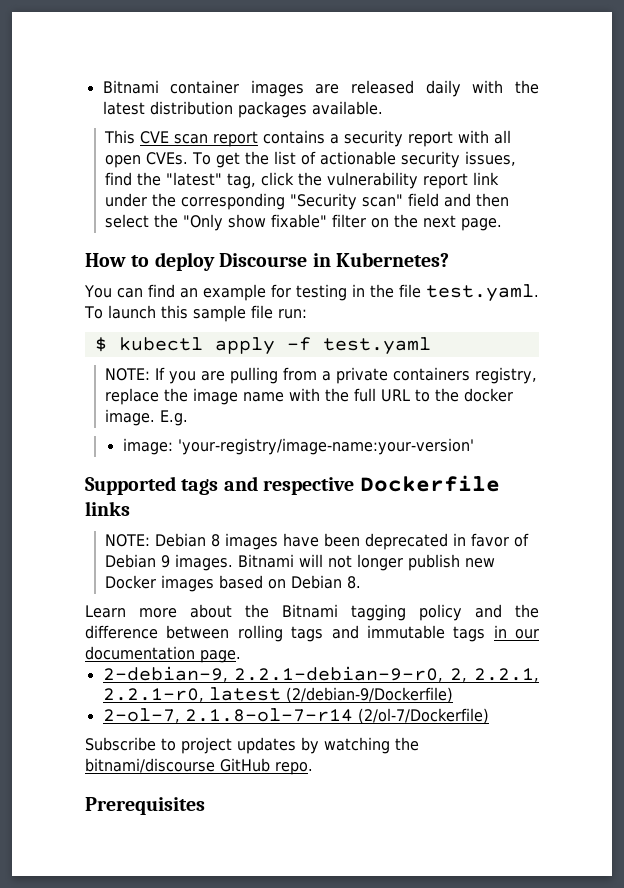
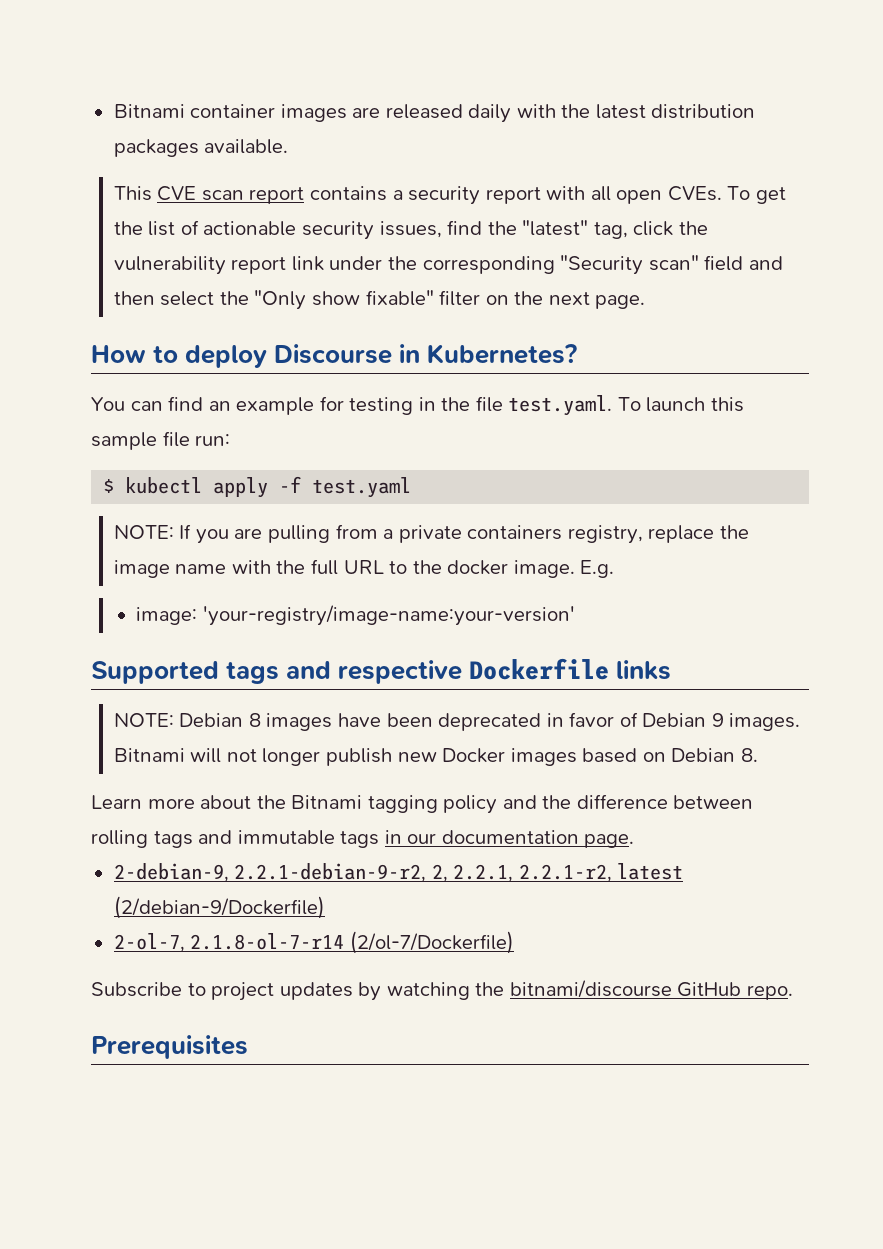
- 2-debian-9, 2.2.1-debian-9-r0, 2, 2.2.1, 2.2.1-r0, latest (2/debian-9/Dockerfile)
+ 2-debian-9, 2.2.1-debian-9-r2, 2, 2.2.1, 2.2.1-r2, latest (2/debian-9/Dockerfile)

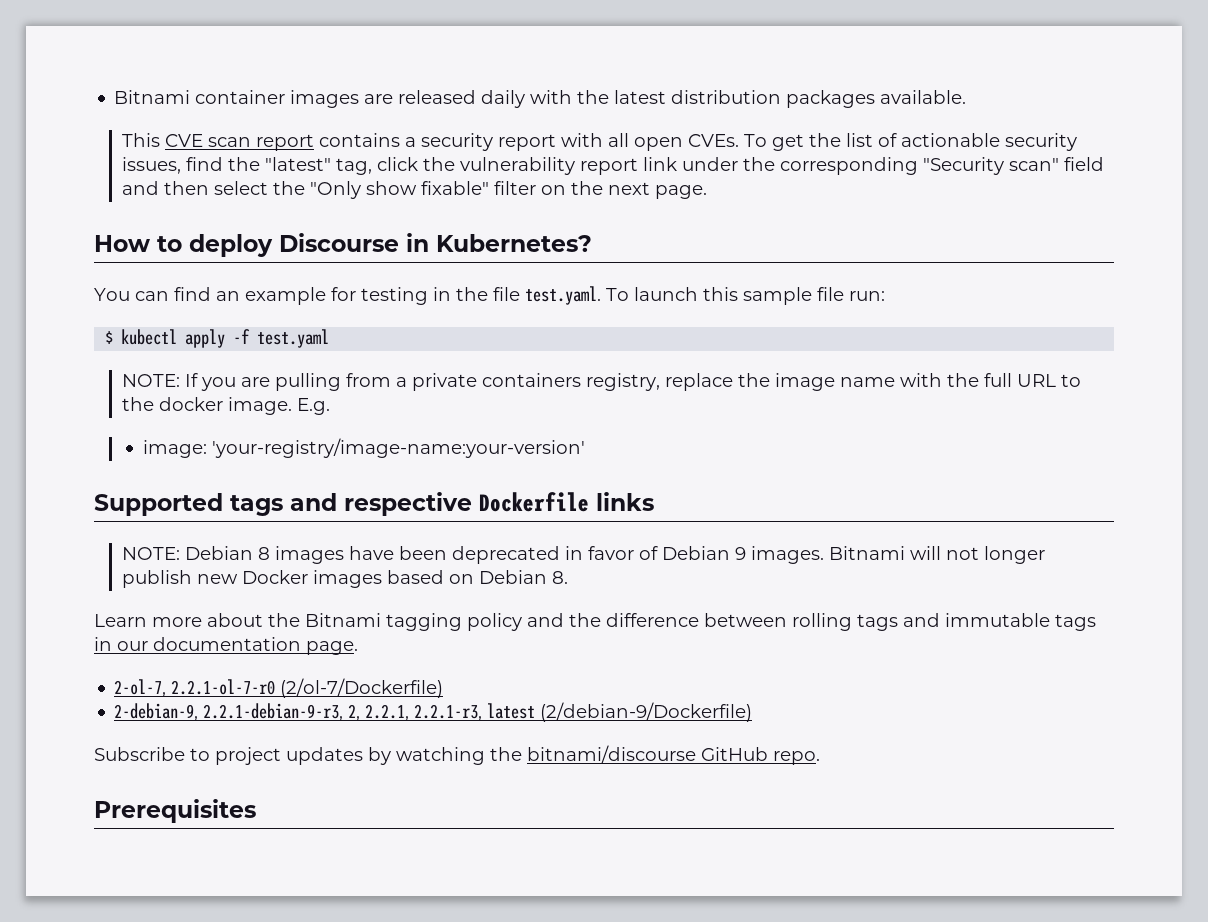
+ 2-ol-7, 2.2.1-ol-7-r0 (2/ol-7/Dockerfile)
- 2-debian-9, 2.2.1-debian-9-r2, 2, 2.2.1, 2.2.1-r2, latest (2/debian-9/Dockerfile)
+ 2-debian-9, 2.2.1-debian-9-r3, 2, 2.2.1, 2.2.1-r3, latest (2/debian-9/Dockerfile)
- 2-ol-7, 2.1.8-ol-7-r14 (2/ol-7/Dockerfile)

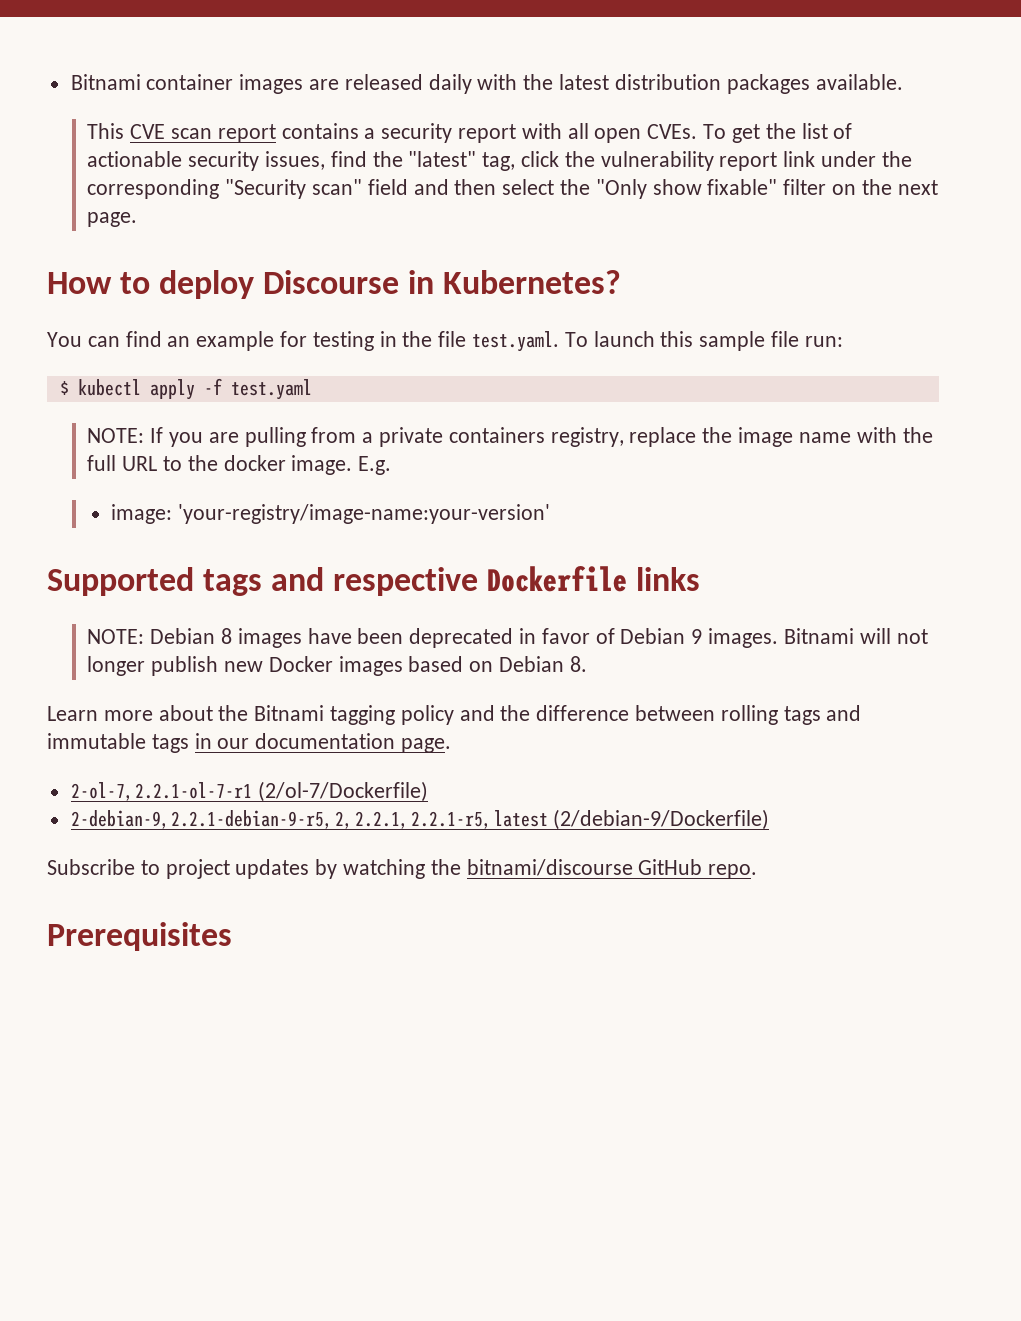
- 2-ol-7, 2.2.1-ol-7-r0 (2/ol-7/Dockerfile)
+ 2-ol-7, 2.2.1-ol-7-r1 (2/ol-7/Dockerfile)
- 2-debian-9, 2.2.1-debian-9-r3, 2, 2.2.1, 2.2.1-r3, latest (2/debian-9/Dockerfile)
+ 2-debian-9, 2.2.1-debian-9-r5, 2, 2.2.1, 2.2.1-r5, latest (2/debian-9/Dockerfile)

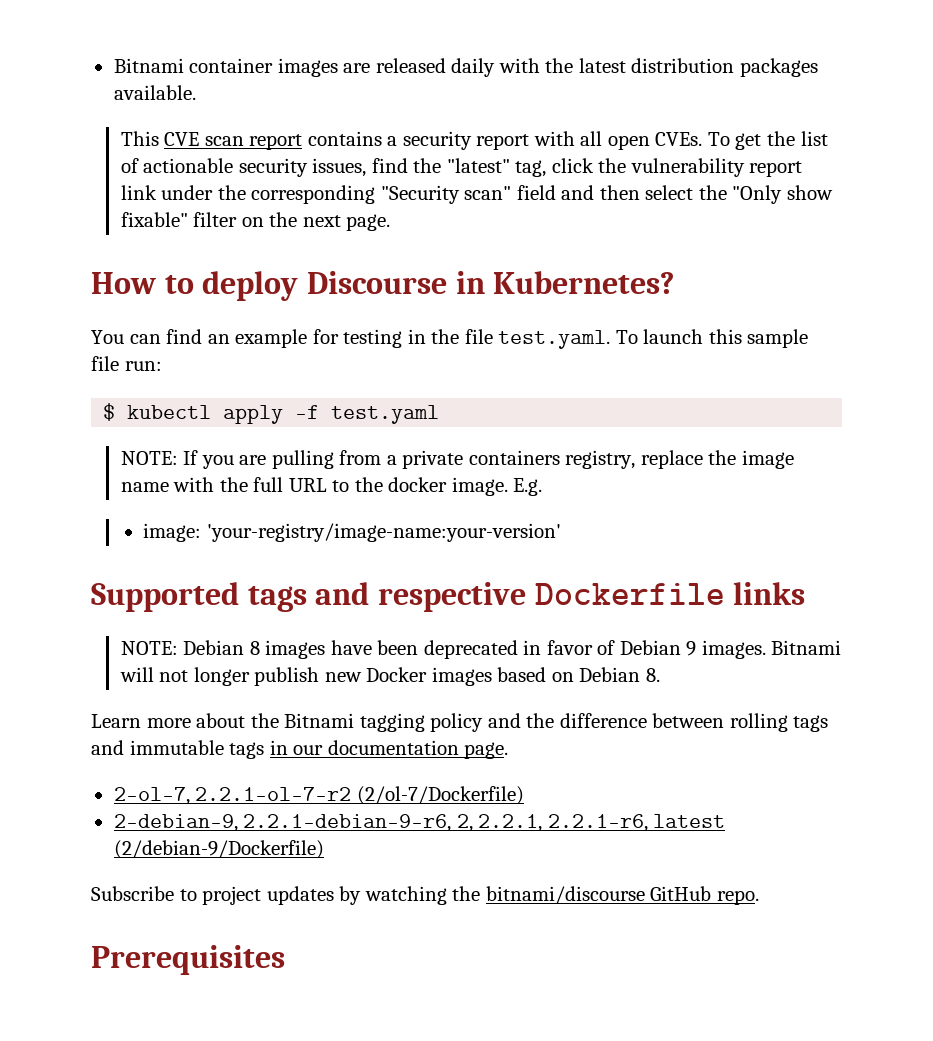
- 2-ol-7, 2.2.1-ol-7-r1 (2/ol-7/Dockerfile)
+ 2-ol-7, 2.2.1-ol-7-r2 (2/ol-7/Dockerfile)
- 2-debian-9, 2.2.1-debian-9-r5, 2, 2.2.1, 2.2.1-r5, latest (2/debian-9/Dockerfile)
+ 2-debian-9, 2.2.1-debian-9-r6, 2, 2.2.1, 2.2.1-r6, latest (2/debian-9/Dockerfile)

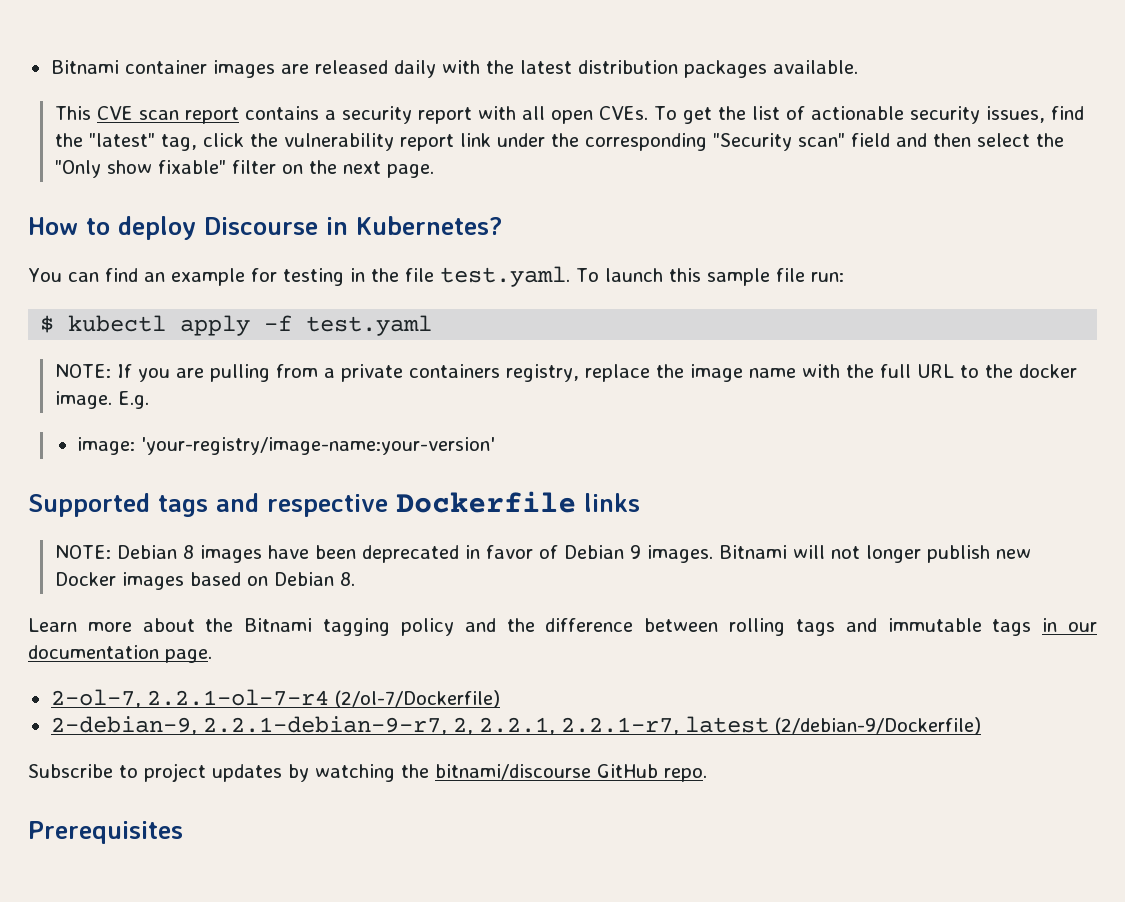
- 2-ol-7, 2.2.1-ol-7-r2 (2/ol-7/Dockerfile)
+ 2-ol-7, 2.2.1-ol-7-r4 (2/ol-7/Dockerfile)
- 2-debian-9, 2.2.1-debian-9-r6, 2, 2.2.1, 2.2.1-r6, latest (2/debian-9/Dockerfile)
+ 2-debian-9, 2.2.1-debian-9-r7, 2, 2.2.1, 2.2.1-r7, latest (2/debian-9/Dockerfile)

